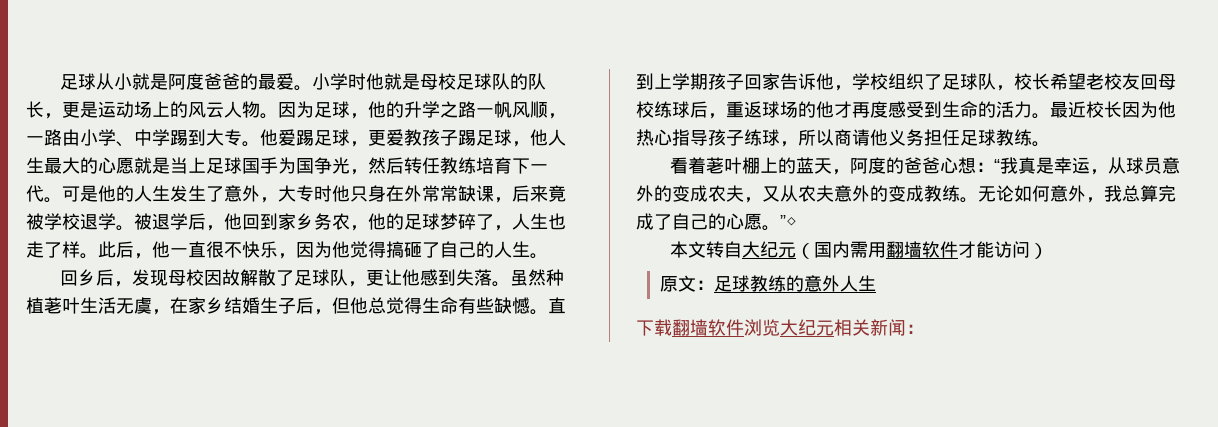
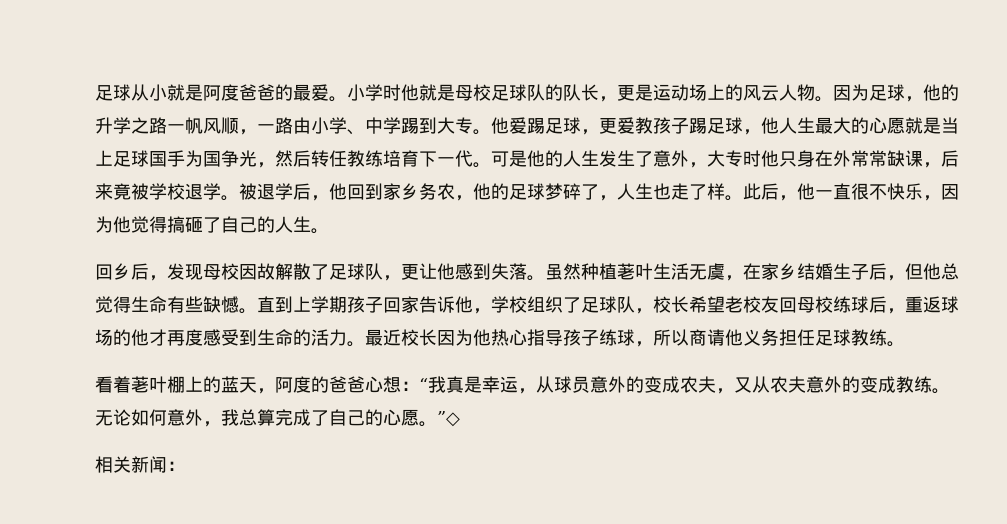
- 本文转自大纪元（国内需用翻墙软件才能访问）
- 原文：足球教练的意外人生
- 下载翻墙软件浏览大纪元相关新闻：
+ 相关新闻：

